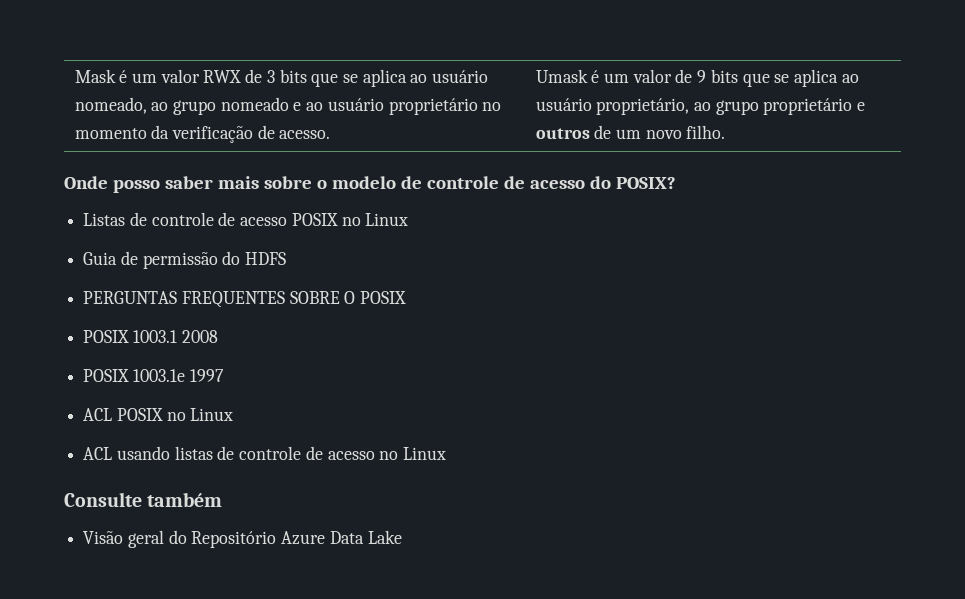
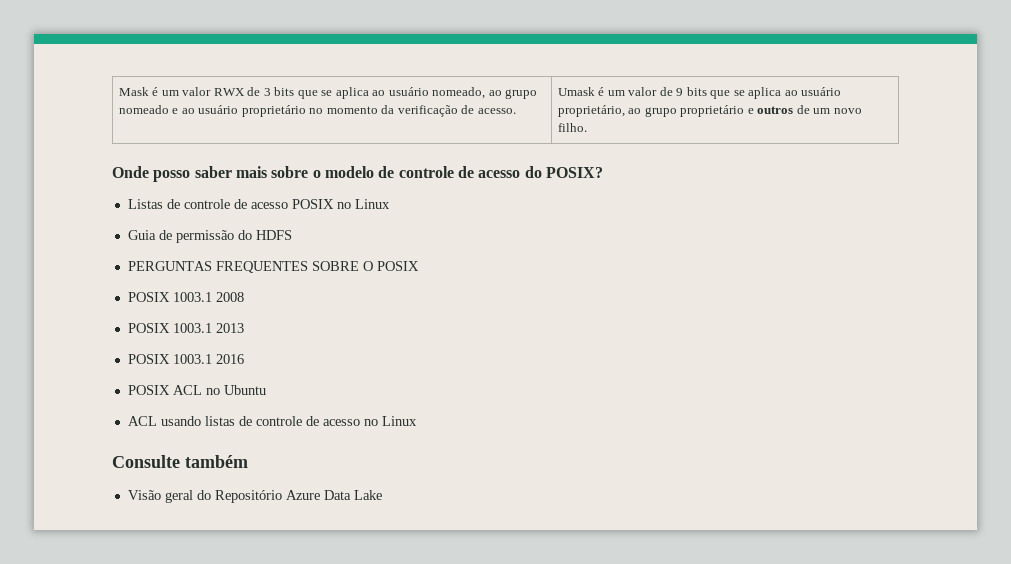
- POSIX 1003.1e 1997
- ACL POSIX no Linux
+ POSIX 1003.1 2013
+ POSIX 1003.1 2016
+ POSIX ACL no Ubuntu

